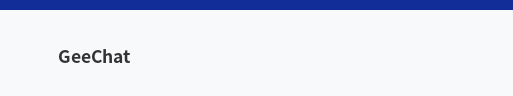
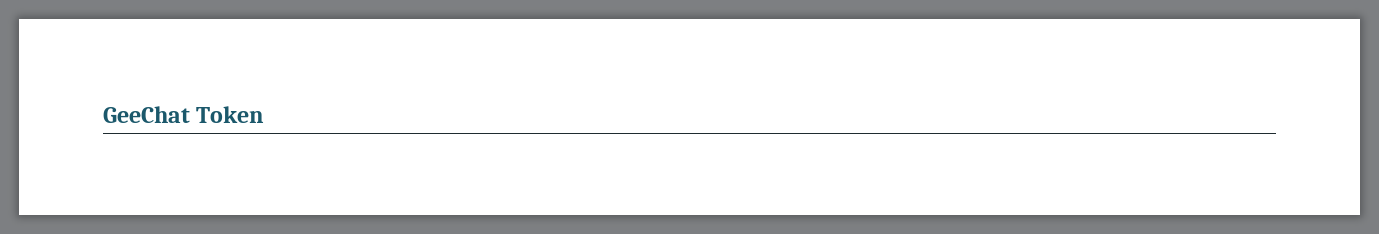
- GeeChat
+ GeeChat Token

